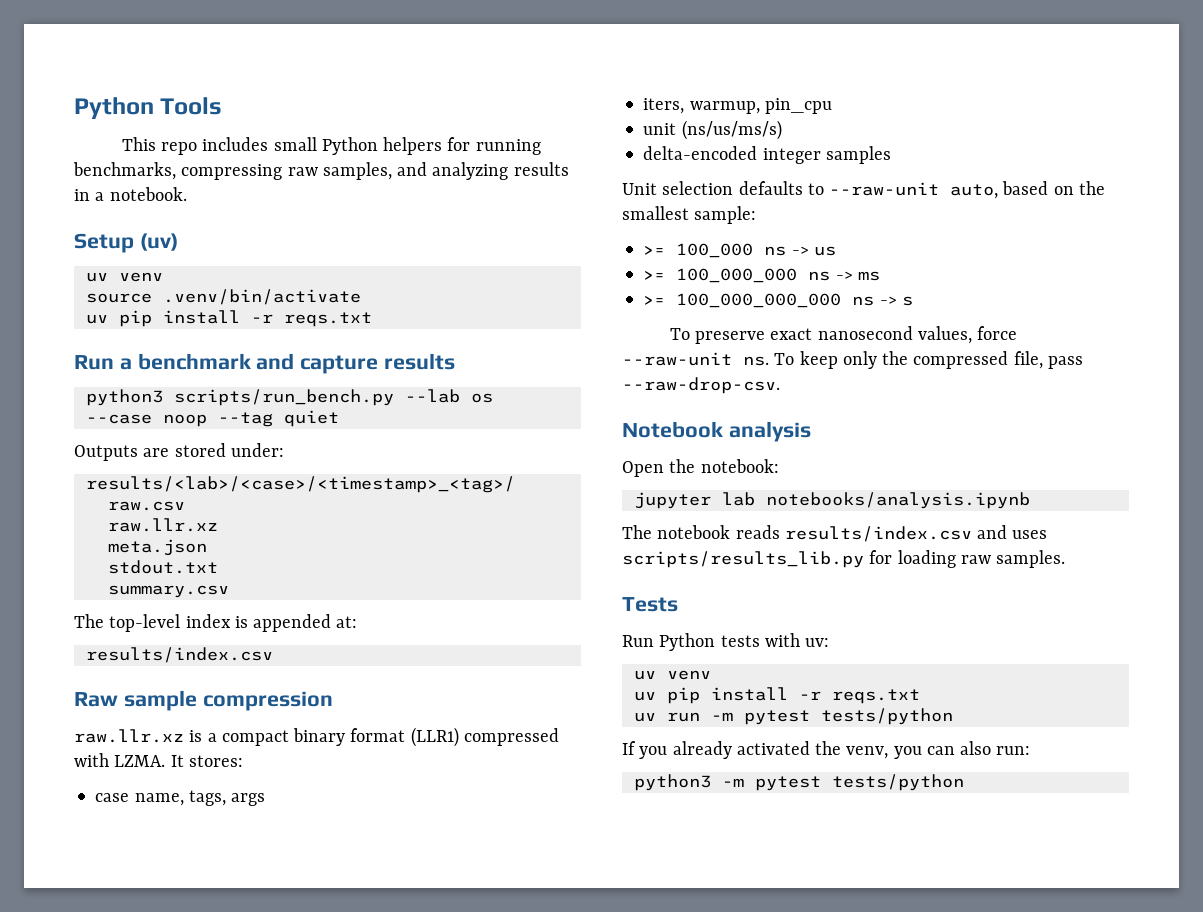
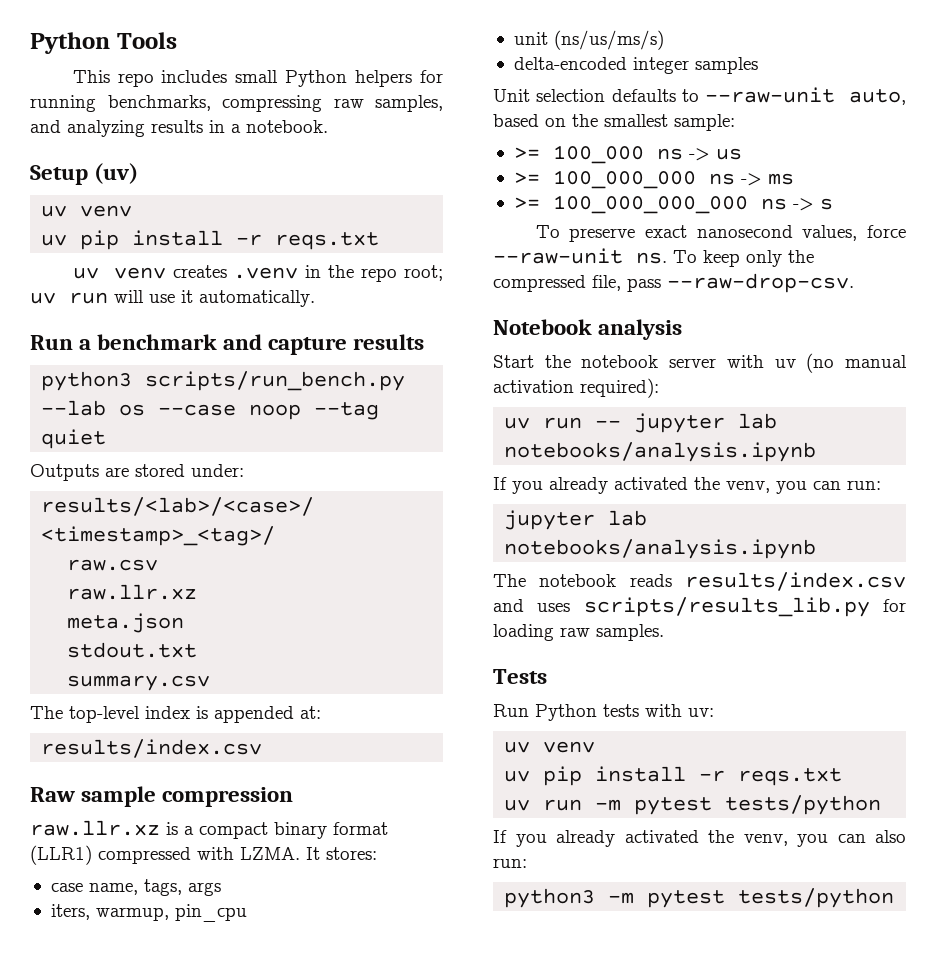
  Setup (uv)
  uv venv
- source .venv/bin/activate
  uv pip install -r reqs.txt
+ uv venv creates .venv in the repo root; uv run will use it automatically.
- Open the notebook:
+ Start the notebook server with uv (no manual activation required):
+ uv run -- jupyter lab notebooks/analysis.ipynb
+ If you already activated the venv, you can run:

